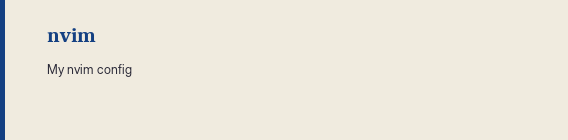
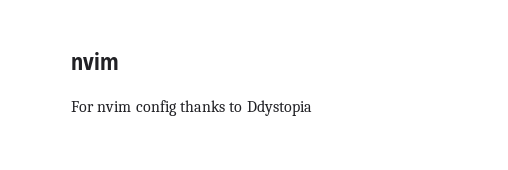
- My nvim config
+ For nvim config thanks to Ddystopia

